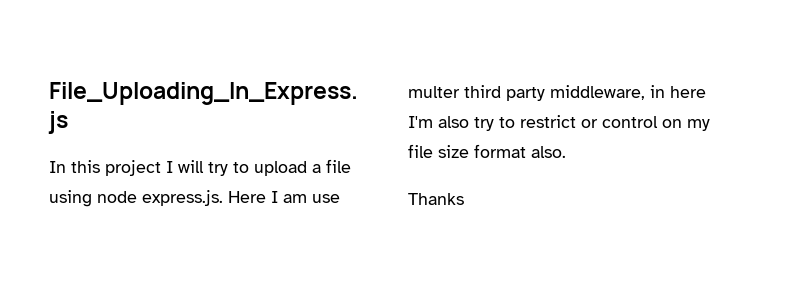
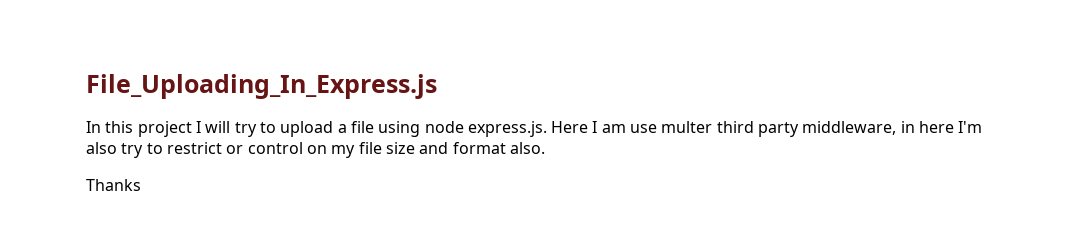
- In this project I will try to upload a file using node express.js. Here I am use multer third party middleware, in here I'm also try to restrict or control on my file size format also.
+ In this project I will try to upload a file using node express.js. Here I am use multer third party middleware, in here I'm also try to restrict or control on my file size and format also.

